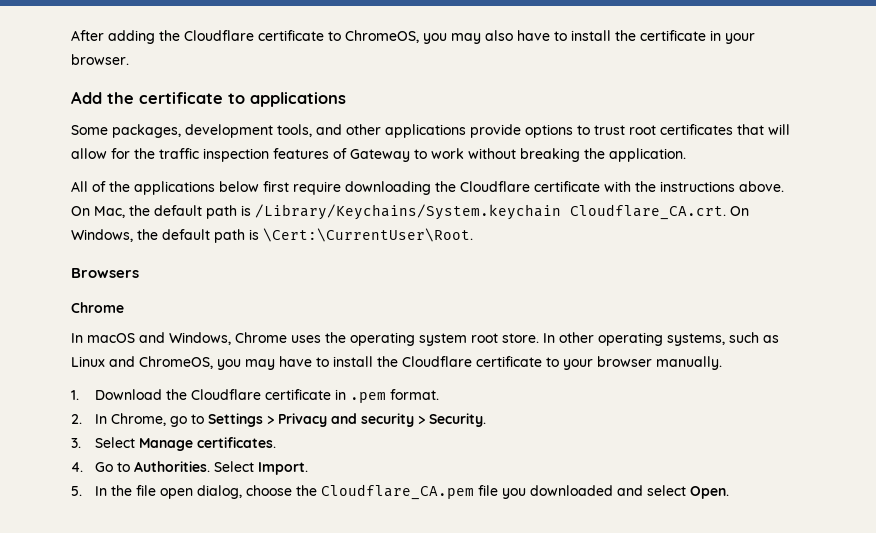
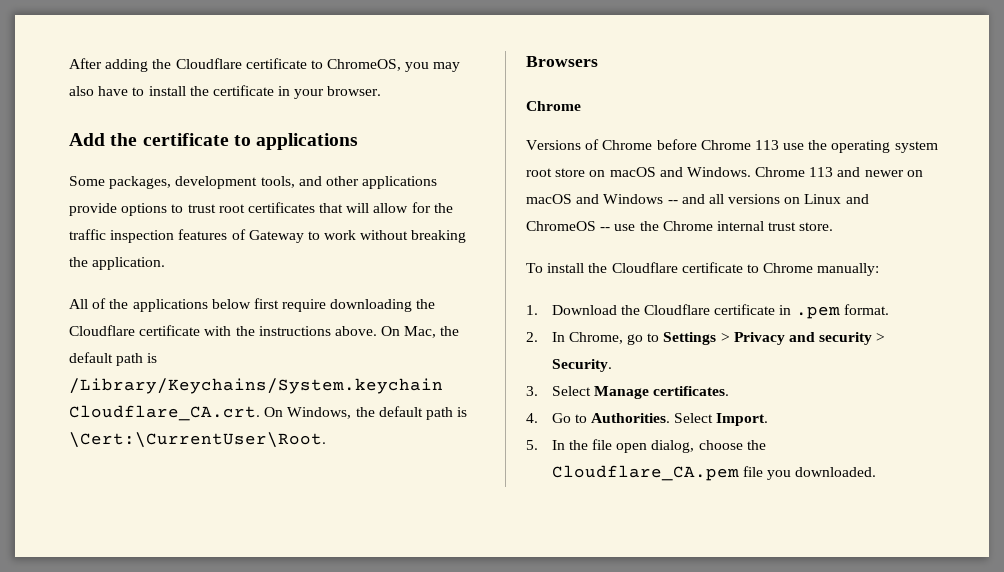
- In macOS and Windows, Chrome uses the operating system root store. In other operating systems, such as Linux and ChromeOS, you may have to install the Cloudflare certificate to your browser manually.
+ Versions of Chrome before Chrome 113 use the operating system root store on macOS and Windows. Chrome 113 and newer on macOS and Windows -- and all versions on Linux and ChromeOS -- use the Chrome internal trust store.
+ To install the Cloudflare certificate to Chrome manually:
- 5. In the file open dialog, choose the Cloudflare_CA.pem file you downloaded and select Open.
+ 5. In the file open dialog, choose the Cloudflare_CA.pem file you downloaded.

